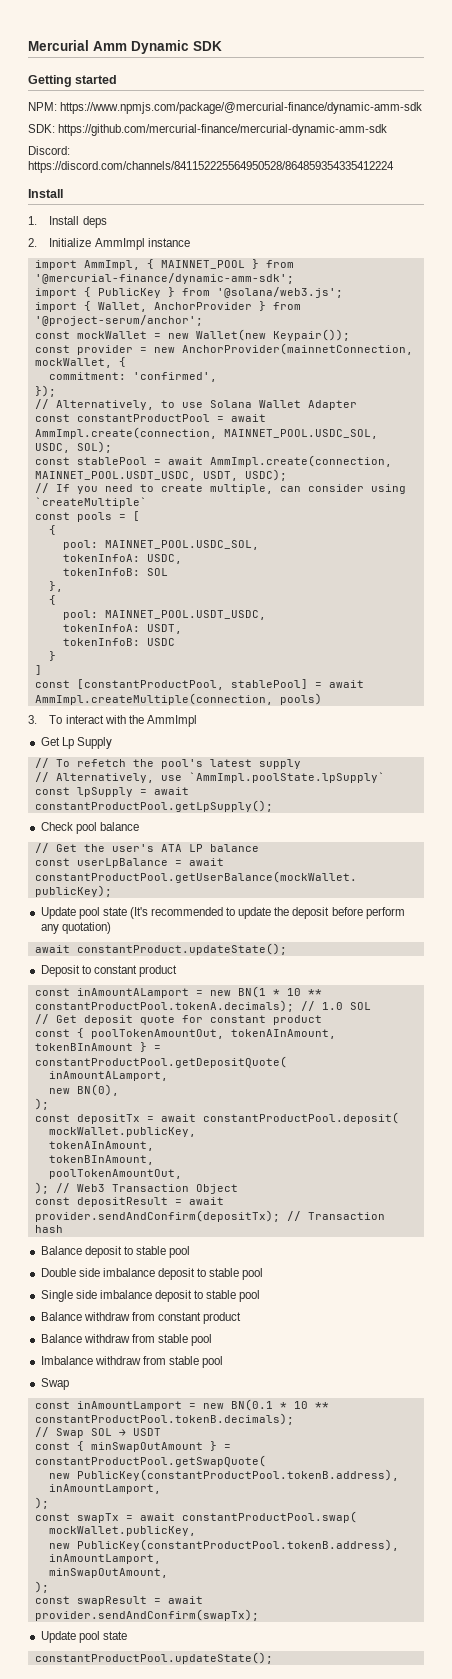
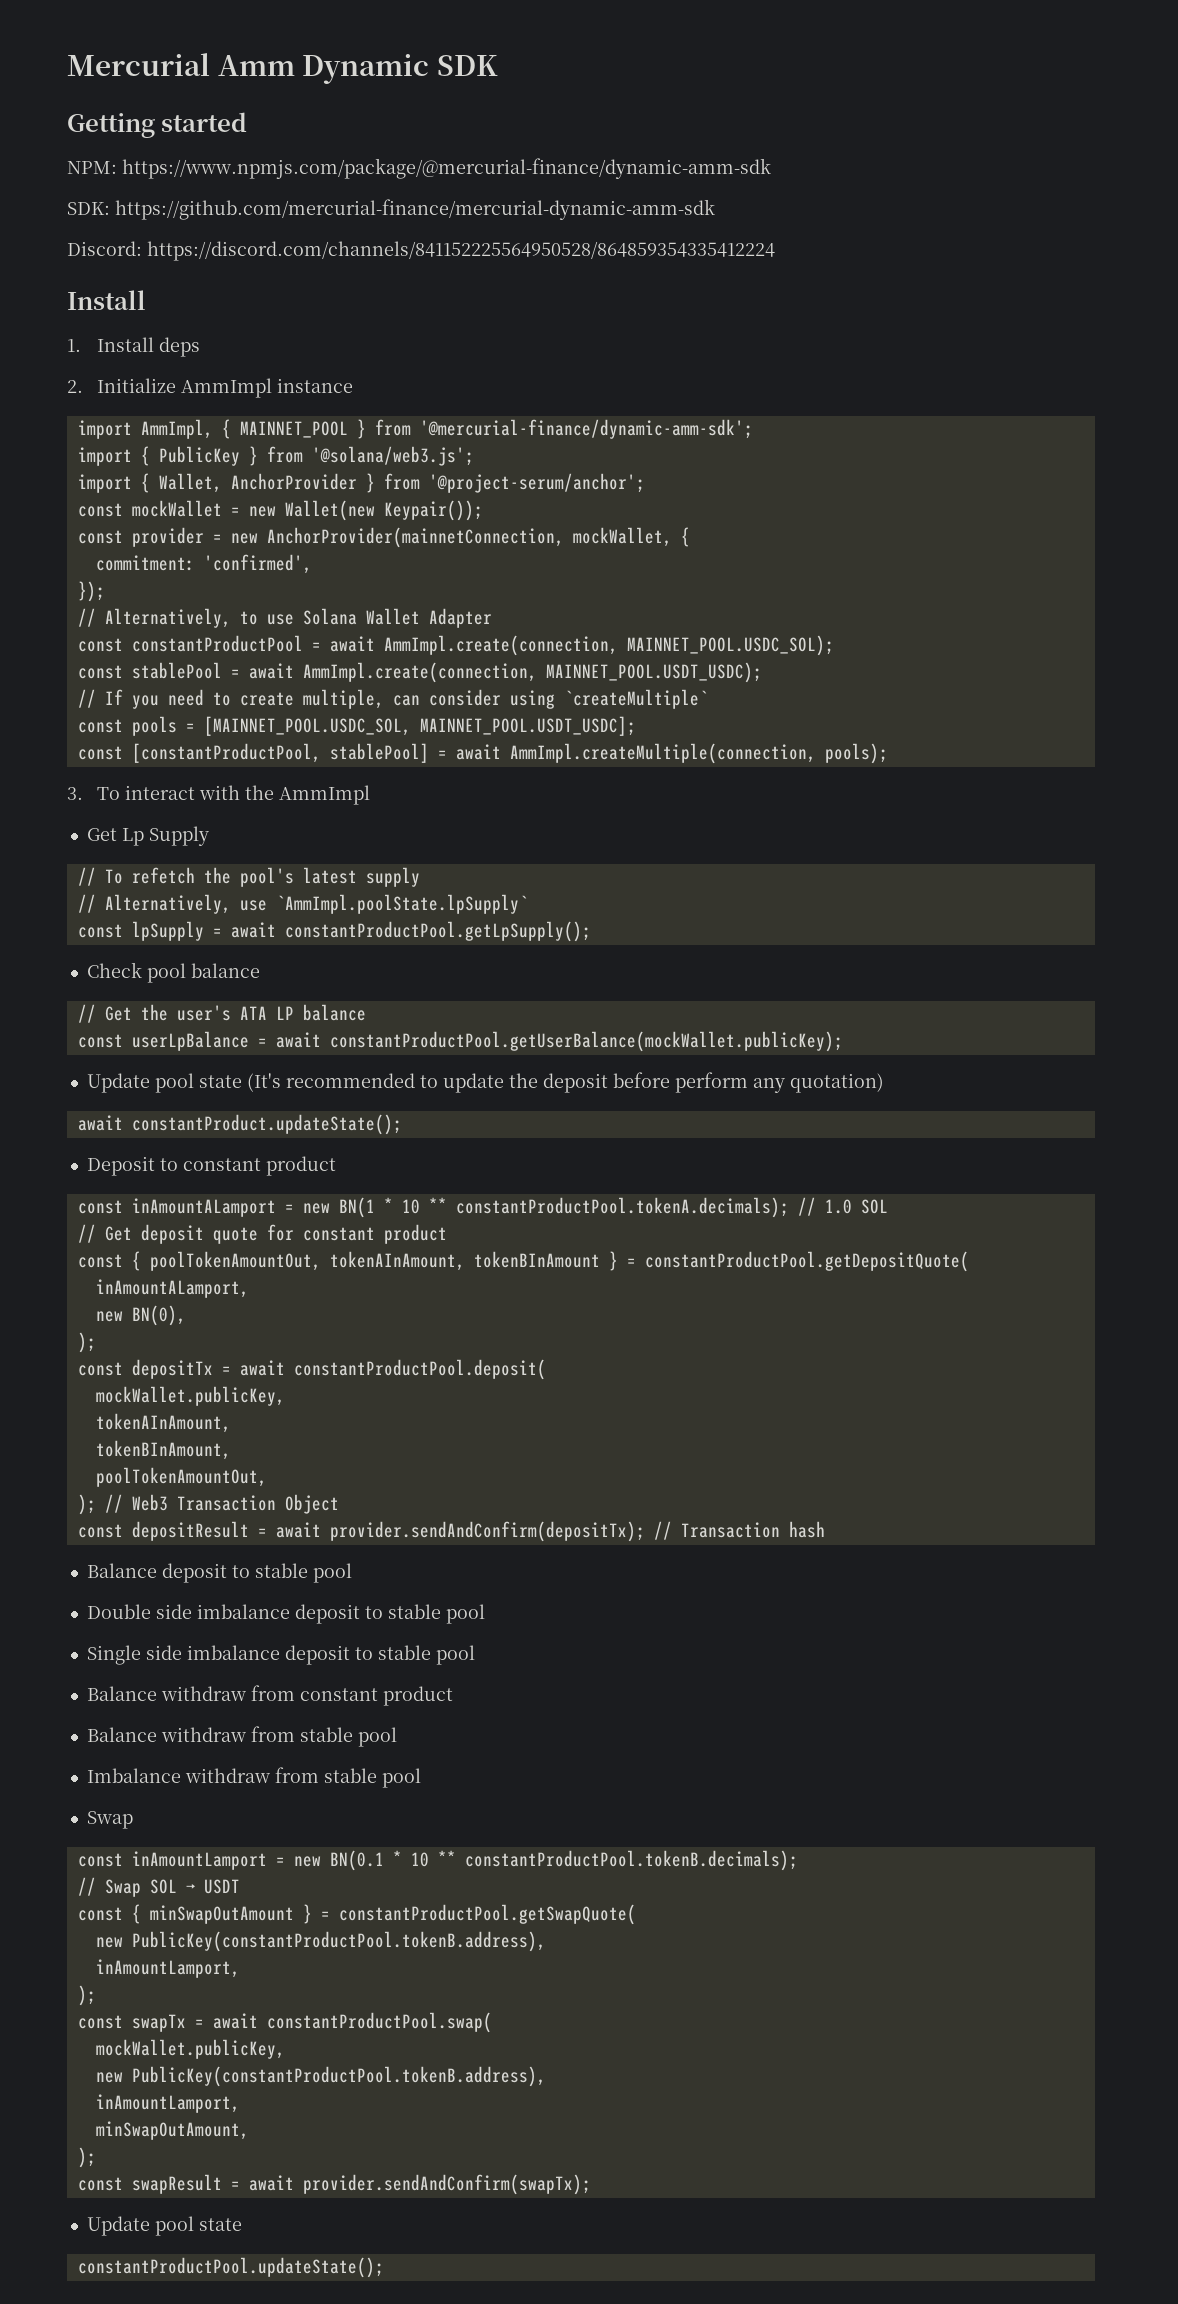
- const constantProductPool = await AmmImpl.create(connection, MAINNET_POOL.USDC_SOL, USDC, SOL);
+ const constantProductPool = await AmmImpl.create(connection, MAINNET_POOL.USDC_SOL);
- const stablePool = await AmmImpl.create(connection, MAINNET_POOL.USDT_USDC, USDT, USDC);
+ const stablePool = await AmmImpl.create(connection, MAINNET_POOL.USDT_USDC);
- const pools = [
- {
- pool: MAINNET_POOL.USDC_SOL,
- tokenInfoA: USDC,
- tokenInfoB: SOL
- },
- {
- pool: MAINNET_POOL.USDT_USDC,
- tokenInfoA: USDT,
- tokenInfoB: USDC
- }
- ]
+ const pools = [MAINNET_POOL.USDC_SOL, MAINNET_POOL.USDT_USDC];
- const [constantProductPool, stablePool] = await AmmImpl.createMultiple(connection, pools)
+ const [constantProductPool, stablePool] = await AmmImpl.createMultiple(connection, pools);

